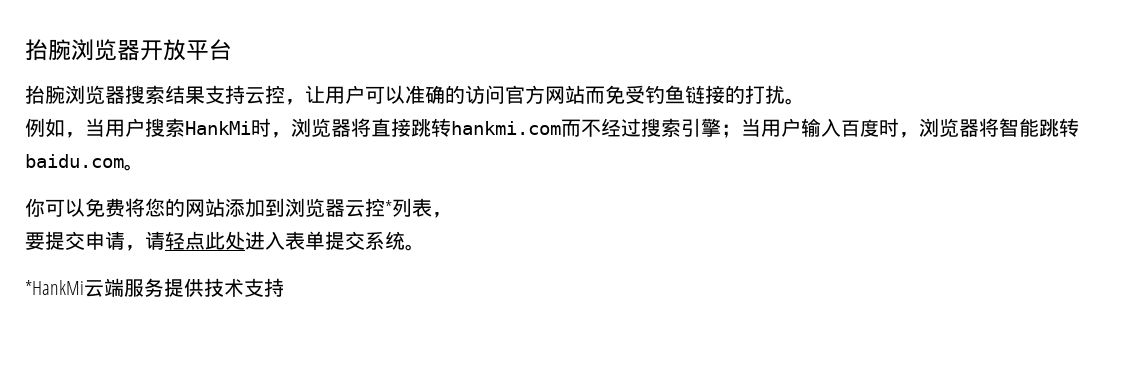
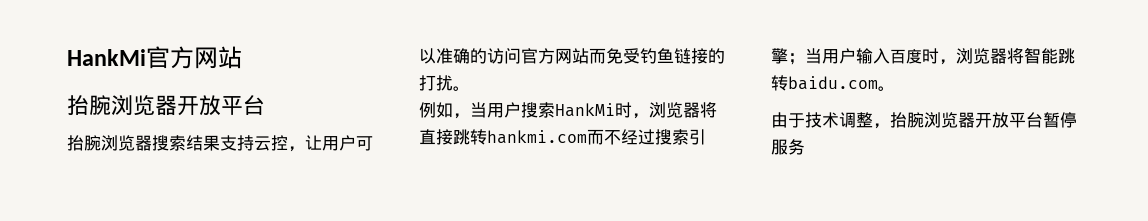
+ HankMi官方网站
- 你可以免费将您的网站添加到浏览器云控*列表，
- 要提交申请，请轻点此处进入表单提交系统。
- *HankMi云端服务提供技术支持
+ 由于技术调整，抬腕浏览器开放平台暂停服务

